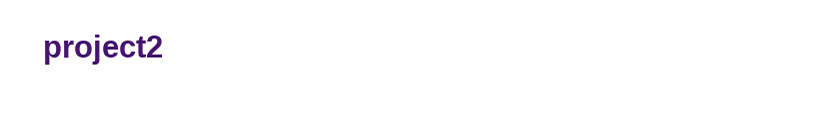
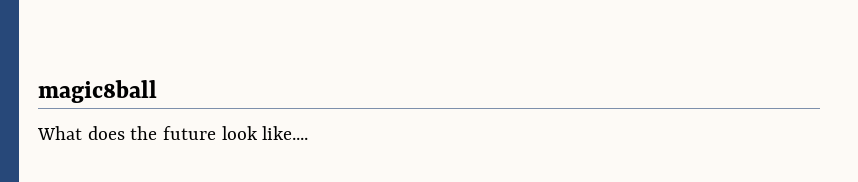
- project2
+ magic8ball
+ What does the future look like....

